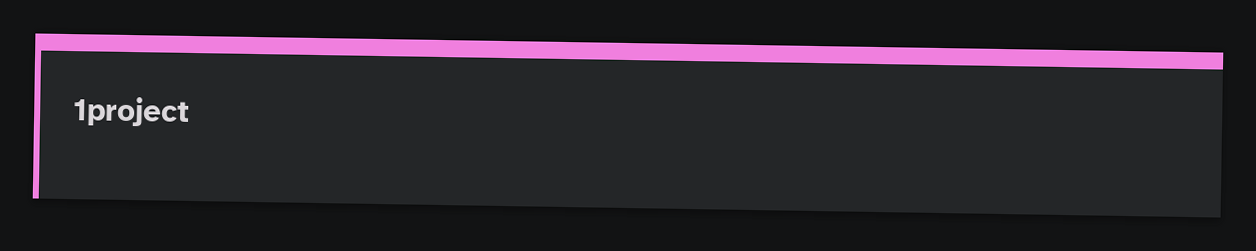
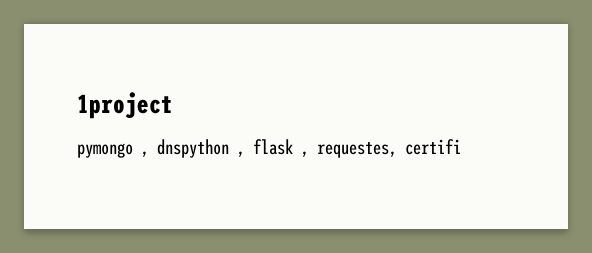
+ pymongo , dnspython , flask , requestes, certifi

